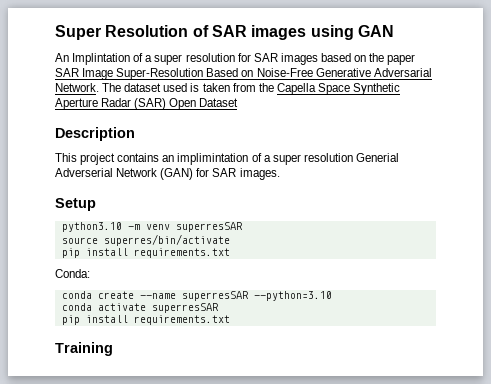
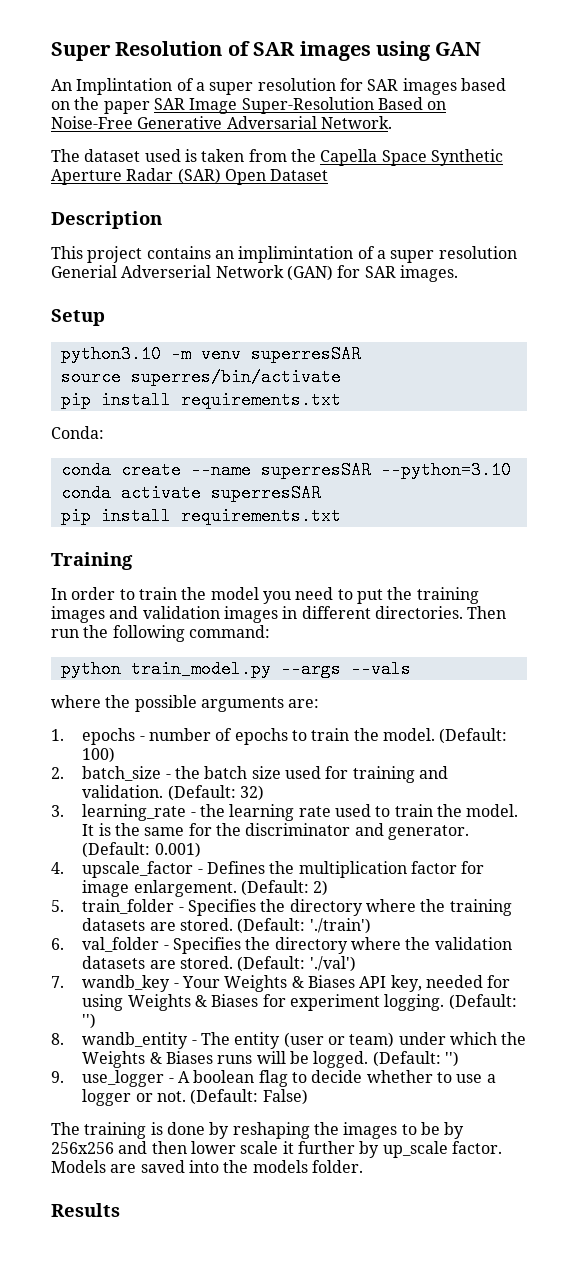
- An Implintation of a super resolution for SAR images based on the paper SAR Image Super-Resolution Based on Noise-Free Generative Adversarial Network. The dataset used is taken from the Capella Space Synthetic Aperture Radar (SAR) Open Dataset
+ An Implintation of a super resolution for SAR images based on the paper SAR Image Super-Resolution Based on Noise-Free Generative Adversarial Network.
+ The dataset used is taken from the Capella Space Synthetic Aperture Radar (SAR) Open Dataset
+ In order to train the model you need to put the training images and validation images in different directories. Then run the following command:
+ python train_model.py --args --vals
+ where the possible arguments are:
+ 1. epochs - number of epochs to train the model. (Default: 100)
+ 2. batch_size - the batch size used for training and validation. (Default: 32)
+ 3. learning_rate - the learning rate used to train the model. It is the same for the discriminator and generator. (Default: 0.001)
+ 4. upscale_factor - Defines the multiplication factor for image enlargement. (Default: 2)
+ 5. train_folder - Specifies the directory where the training datasets are stored. (Default: './train')
+ 6. val_folder - Specifies the directory where the validation datasets are stored. (Default: './val')
+ 7. wandb_key - Your Weights & Biases API key, needed for using Weights & Biases for experiment logging. (Default: '')
+ 8. wandb_entity - The entity (user or team) under which the Weights & Biases runs will be logged. (Default: '')
+ 9. use_logger - A boolean flag to decide whether to use a logger or not. (Default: False)
+ The training is done by reshaping the images to be by 256x256 and then lower scale it further by up_scale factor. Models are saved into the models folder.
+ Results

